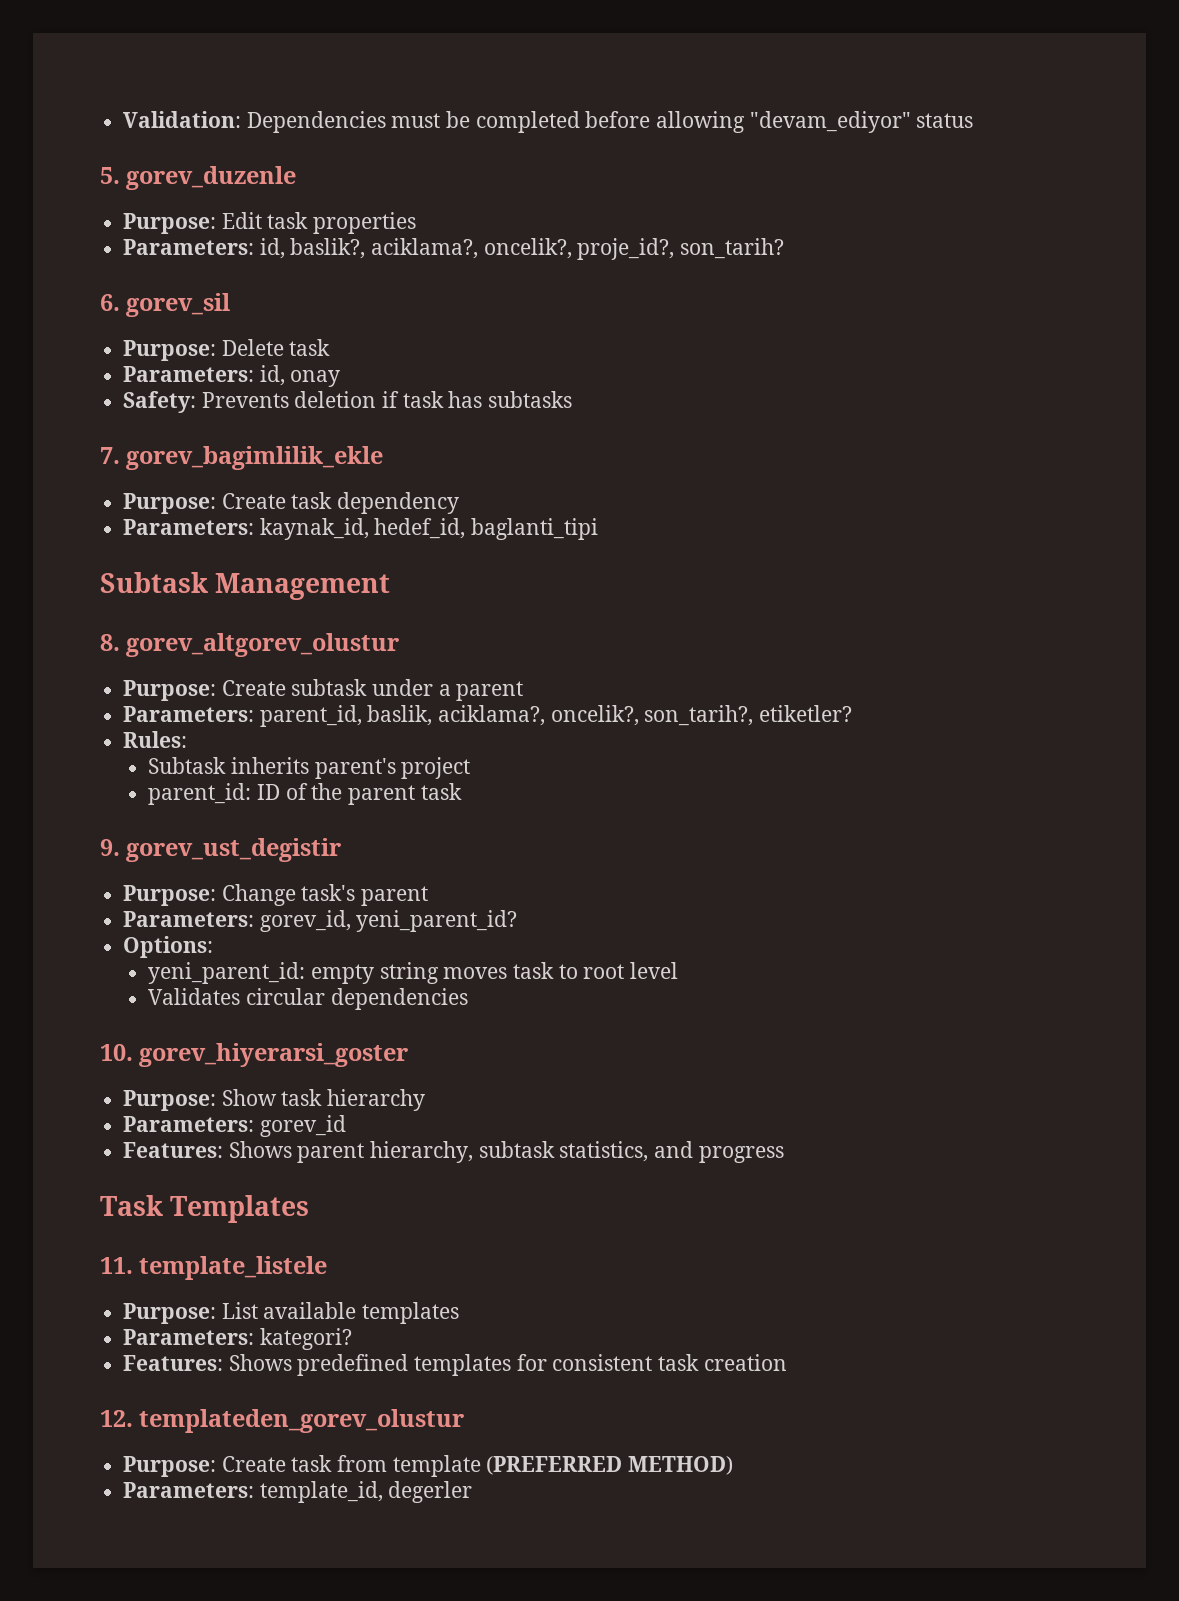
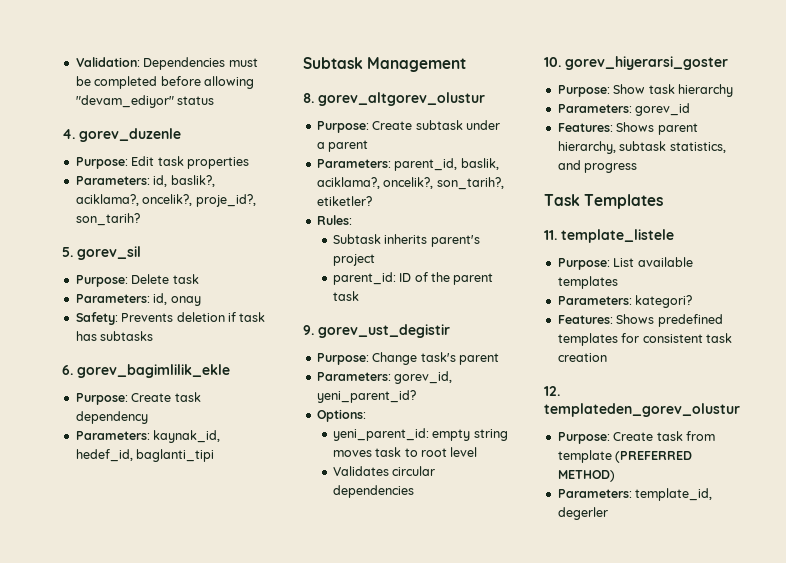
- 5. gorev_duzenle
+ 4. gorev_duzenle
- 6. gorev_sil
+ 5. gorev_sil
- 7. gorev_bagimlilik_ekle
+ 6. gorev_bagimlilik_ekle

